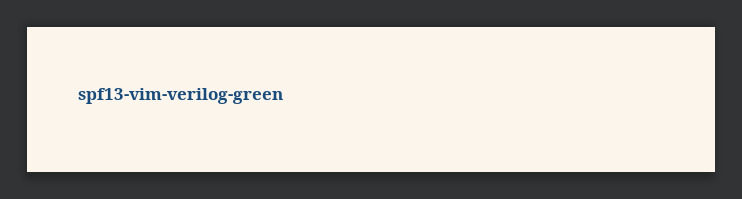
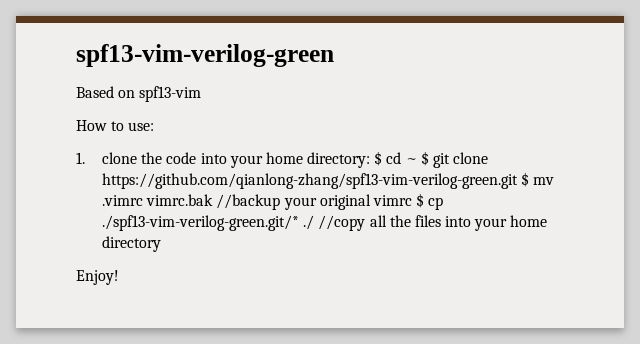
+ Based on spf13-vim
+ How to use:
+ 1. clone the code into your home directory: $ cd ~ $ git clone https://github.com/qianlong-zhang/spf13-vim-verilog-green.git $ mv .vimrc vimrc.bak //backup your original vimrc $ cp ./spf13-vim-verilog-green.git/* ./ //copy all the files into your home directory
+ Enjoy!

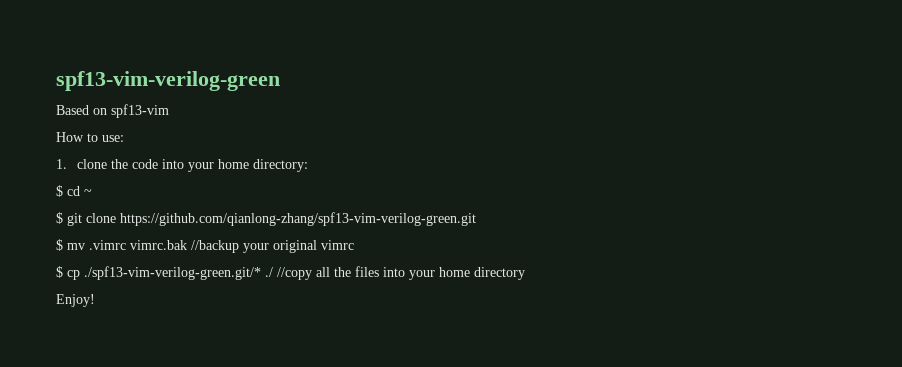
- 1. clone the code into your home directory: $ cd ~ $ git clone https://github.com/qianlong-zhang/spf13-vim-verilog-green.git $ mv .vimrc vimrc.bak //backup your original vimrc $ cp ./spf13-vim-verilog-green.git/* ./ //copy all the files into your home directory
+ 1. clone the code into your home directory:
+ $ cd ~
+ $ git clone https://github.com/qianlong-zhang/spf13-vim-verilog-green.git
+ $ mv .vimrc vimrc.bak //backup your original vimrc
+ $ cp ./spf13-vim-verilog-green.git/* ./ //copy all the files into your home directory

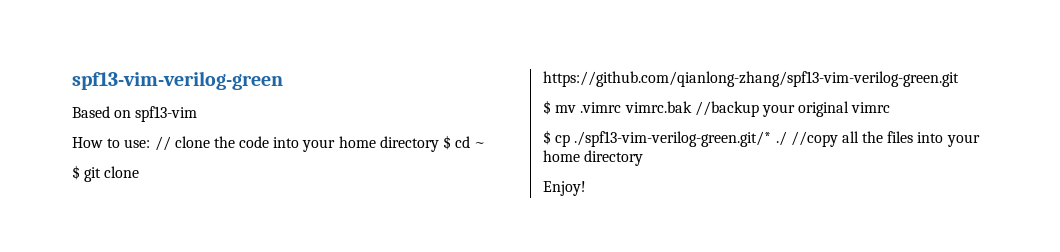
- How to use:
- 1. clone the code into your home directory:
- $ cd ~
+ How to use: // clone the code into your home directory $ cd ~

